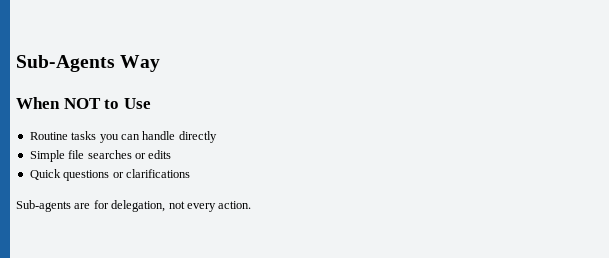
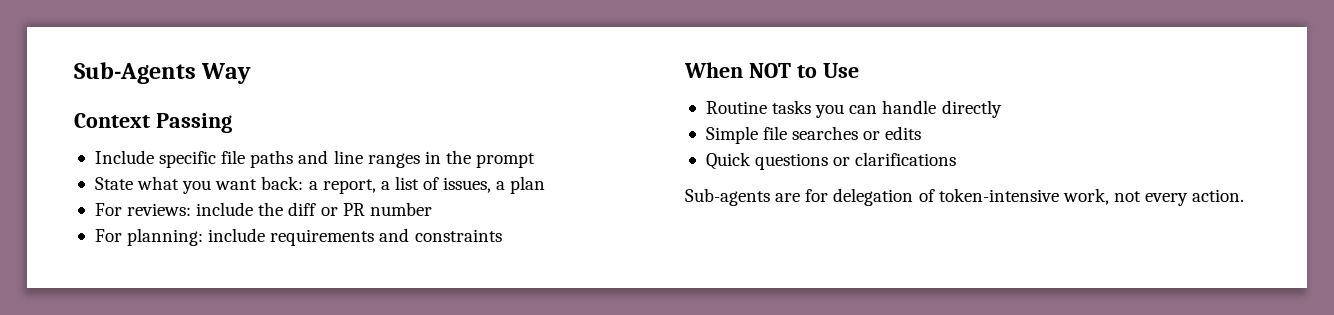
+ Context Passing
+ Include specific file paths and line ranges in the prompt
+ State what you want back: a report, a list of issues, a plan
+ For reviews: include the diff or PR number
+ For planning: include requirements and constraints
- Sub-agents are for delegation, not every action.
+ Sub-agents are for delegation of token-intensive work, not every action.

